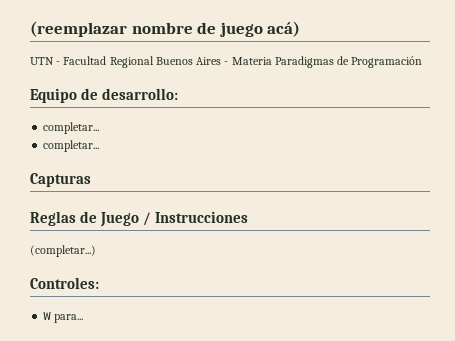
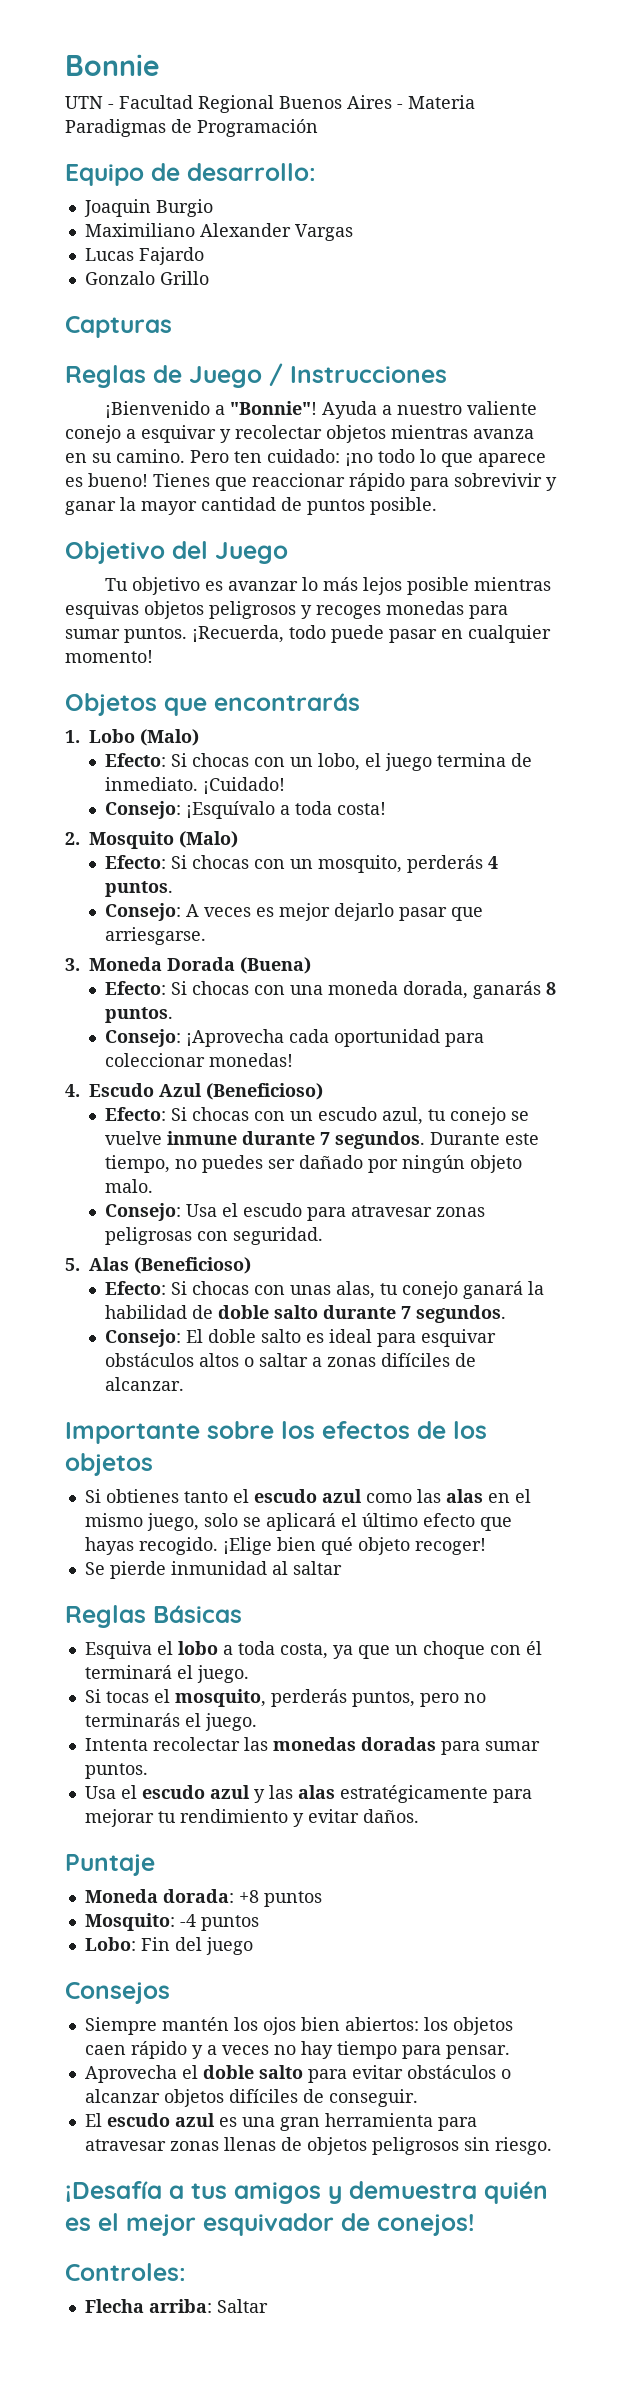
- (reemplazar nombre de juego acá)
+ Bonnie
  Equipo de desarrollo:
- completar...
- completar...
+ Joaquin Burgio
+ Maximiliano Alexander Vargas
+ Lucas Fajardo
+ Gonzalo Grillo
- (completar...)
+ ¡Bienvenido a "Bonnie"! Ayuda a nuestro valiente conejo a esquivar y recolectar objetos mientras avanza en su camino. Pero ten cuidado: ¡no todo lo que aparece es bueno! Tienes que reaccionar rápido para sobrevivir y ganar la mayor cantidad de puntos posible.
+ Objetivo del Juego
+ Tu objetivo es avanzar lo más lejos posible mientras esquivas objetos peligrosos y recoges monedas para sumar puntos. ¡Recuerda, todo puede pasar en cualquier momento!
+ Objetos que encontrarás
+ 1. Lobo (Malo)
+ Efecto: Si chocas con un lobo, el juego termina de inmediato. ¡Cuidado!
+ Consejo: ¡Esquívalo a toda costa!
+ 2. Mosquito (Malo)
+ Efecto: Si chocas con un mosquito, perderás 4 puntos.
+ Consejo: A veces es mejor dejarlo pasar que arriesgarse.
+ 3. Moneda Dorada (Buena)
+ Efecto: Si chocas con una moneda dorada, ganarás 8 puntos.
+ Consejo: ¡Aprovecha cada oportunidad para coleccionar monedas!
+ 4. Escudo Azul (Beneficioso)
+ Efecto: Si chocas con un escudo azul, tu conejo se vuelve inmune durante 7 segundos. Durante este tiempo, no puedes ser dañado por ningún objeto malo.
+ Consejo: Usa el escudo para atravesar zonas peligrosas con seguridad.
+ 5. Alas (Beneficioso)
+ Efecto: Si chocas con unas alas, tu conejo ganará la habilidad de doble salto durante 7 segundos.
+ Consejo: El doble salto es ideal para esquivar obstáculos altos o saltar a zonas difíciles de alcanzar.
+ Importante sobre los efectos de los objetos
+ Si obtienes tanto el escudo azul como las alas en el mismo juego, solo se aplicará el último efecto que hayas recogido. ¡Elige bien qué objeto recoger!
+ Se pierde inmunidad al saltar
+ Reglas Básicas
+ Esquiva el lobo a toda costa, ya que un choque con él terminará el juego.
+ Si tocas el mosquito, perderás puntos, pero no terminarás el juego.
+ Intenta recolectar las monedas doradas para sumar puntos.
+ Usa el escudo azul y las alas estratégicamente para mejorar tu rendimiento y evitar daños.
+ Puntaje
+ Moneda dorada: +8 puntos
+ Mosquito: -4 puntos
+ Lobo: Fin del juego
+ Consejos
+ Siempre mantén los ojos bien abiertos: los objetos caen rápido y a veces no hay tiempo para pensar.
+ Aprovecha el doble salto para evitar obstáculos o alcanzar objetos difíciles de conseguir.
+ El escudo azul es una gran herramienta para atravesar zonas llenas de objetos peligrosos sin riesgo.
+ ¡Desafía a tus amigos y demuestra quién es el mejor esquivador de conejos!
  Controles:
- W para...
+ Flecha arriba: Saltar

